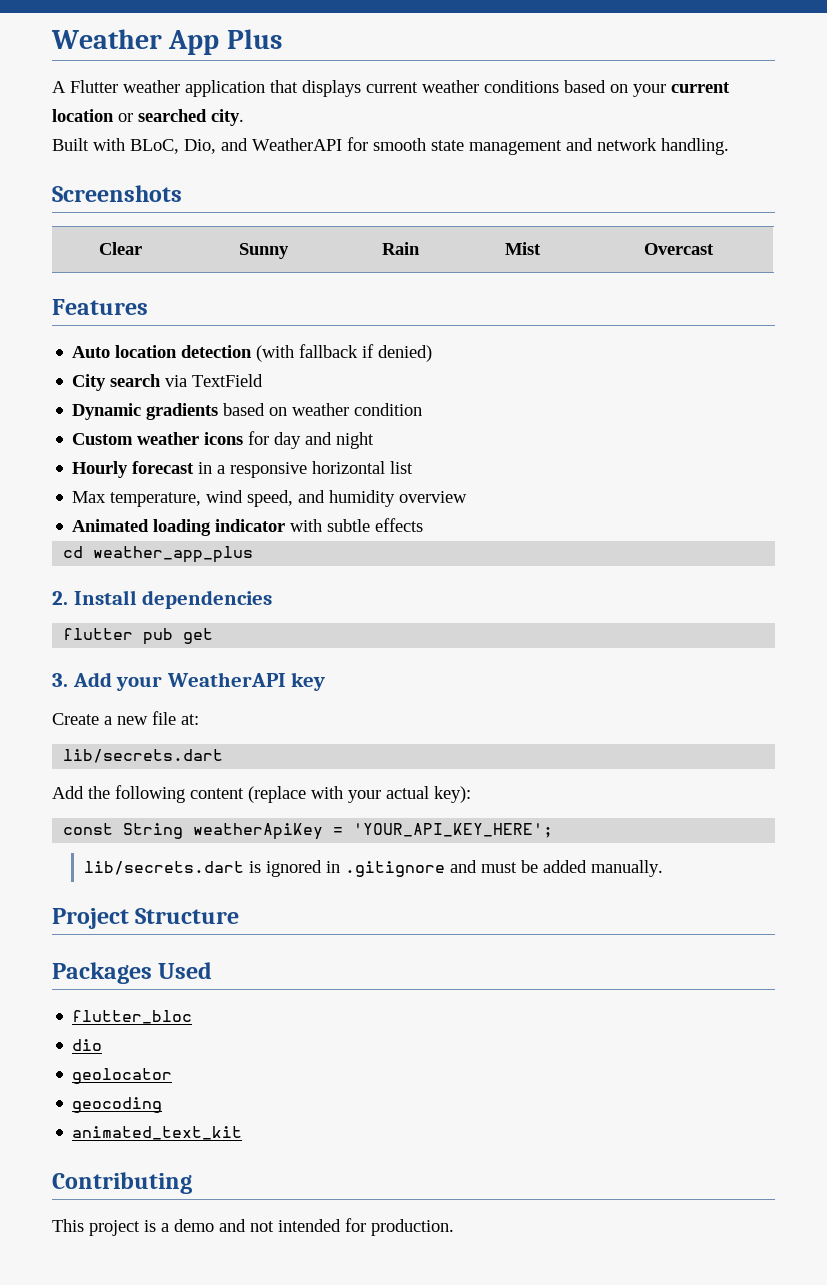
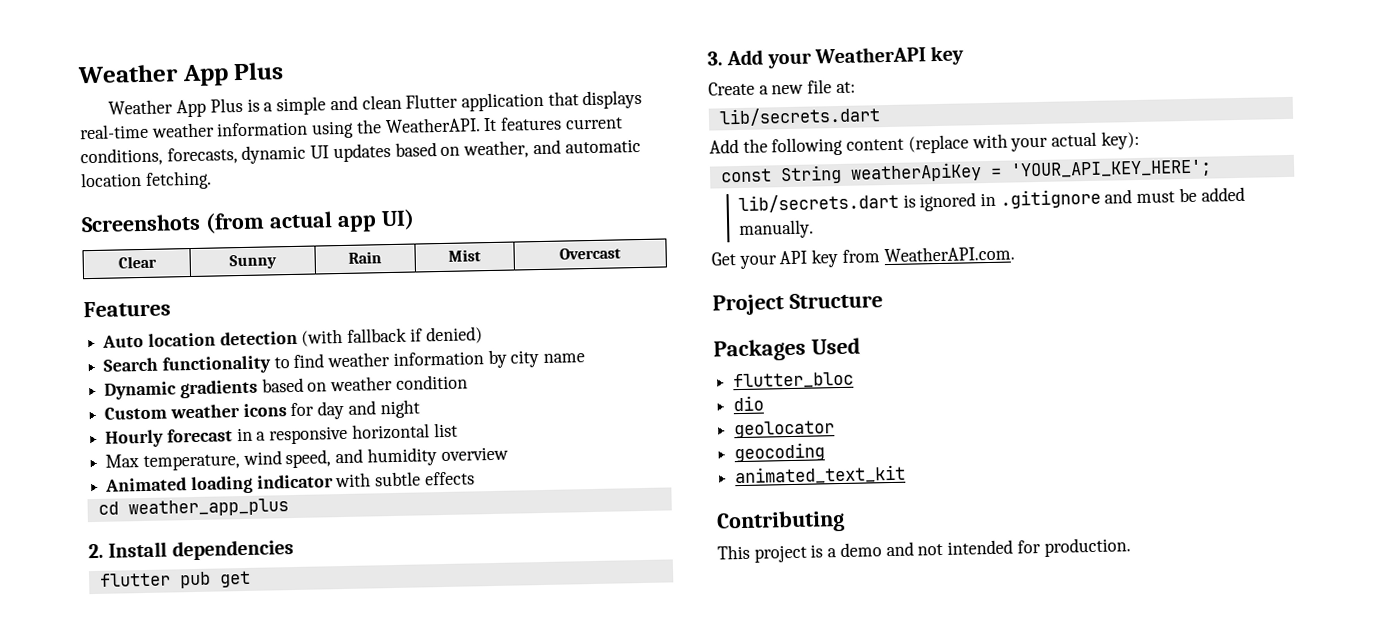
- A Flutter weather application that displays current weather conditions based on your current location or searched city.
- Built with BLoC, Dio, and WeatherAPI for smooth state management and network handling.
- Screenshots
+ Weather App Plus is a simple and clean Flutter application that displays real-time weather information using the WeatherAPI. It features current conditions, forecasts, dynamic UI updates based on weather, and automatic location fetching.
+ Screenshots (from actual app UI)
- City search via TextField
+ Search functionality to find weather information by city name
+ Get your API key from WeatherAPI.com.

